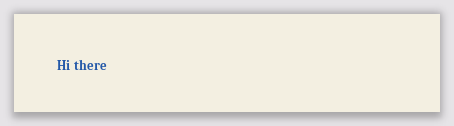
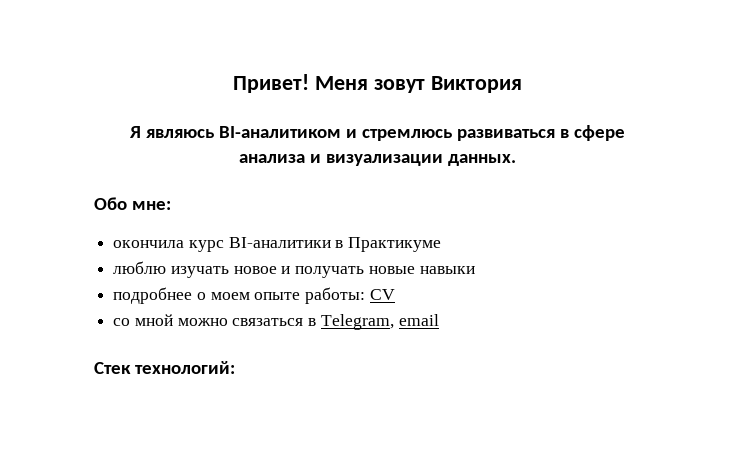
- Hi there
+ Привет! Меня зовут Виктория
+ Я являюсь BI-аналитиком и стремлюсь развиваться в сфере анализа и визуализации данных.
+ Обо мне:
+ окончила курс BI-аналитики в Практикуме
+ люблю изучать новое и получать новые навыки
+ подробнее о моем опыте работы: CV
+ со мной можно связаться в Telegram, email
+ Стек технологий:

